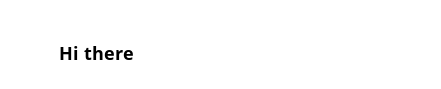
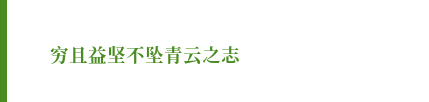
- Hi there
+ 穷且益坚不坠青云之志

